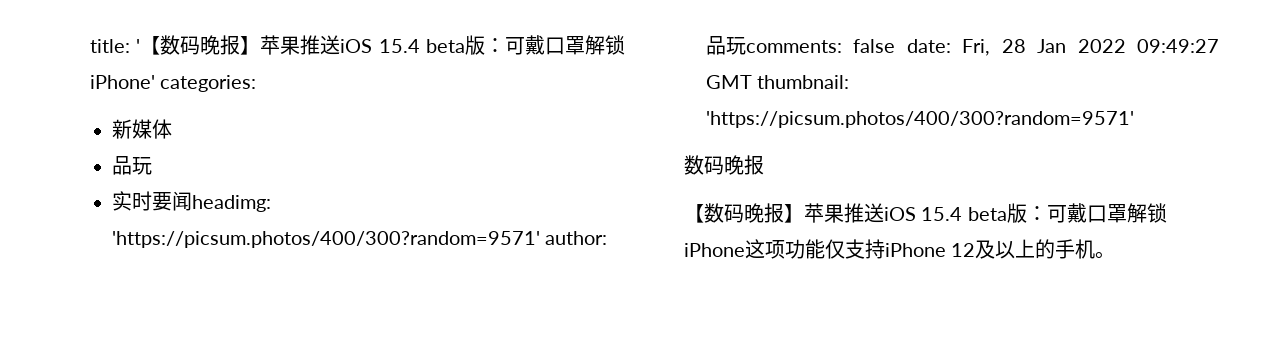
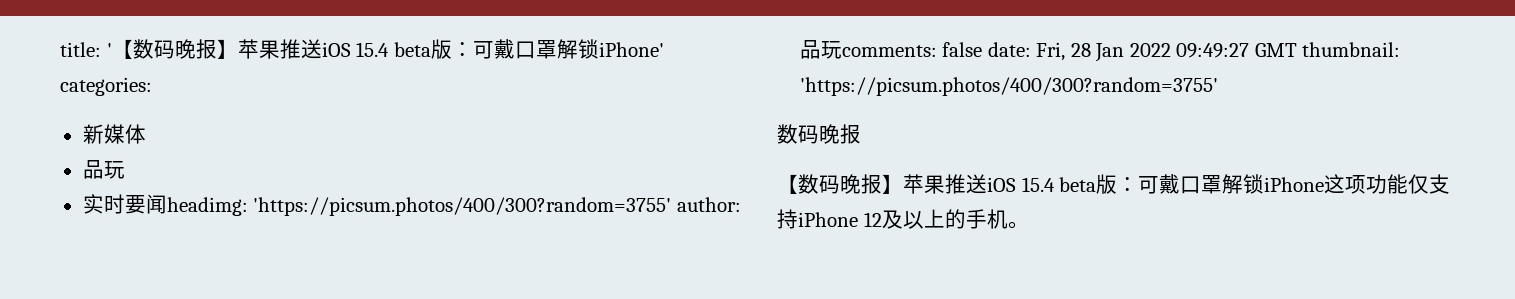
- 实时要闻headimg: 'https://picsum.photos/400/300?random=9571' author:品玩comments: false date: Fri, 28 Jan 2022 09:49:27 GMT thumbnail: 'https://picsum.photos/400/300?random=9571'
+ 实时要闻headimg: 'https://picsum.photos/400/300?random=3755' author:品玩comments: false date: Fri, 28 Jan 2022 09:49:27 GMT thumbnail: 'https://picsum.photos/400/300?random=3755'

